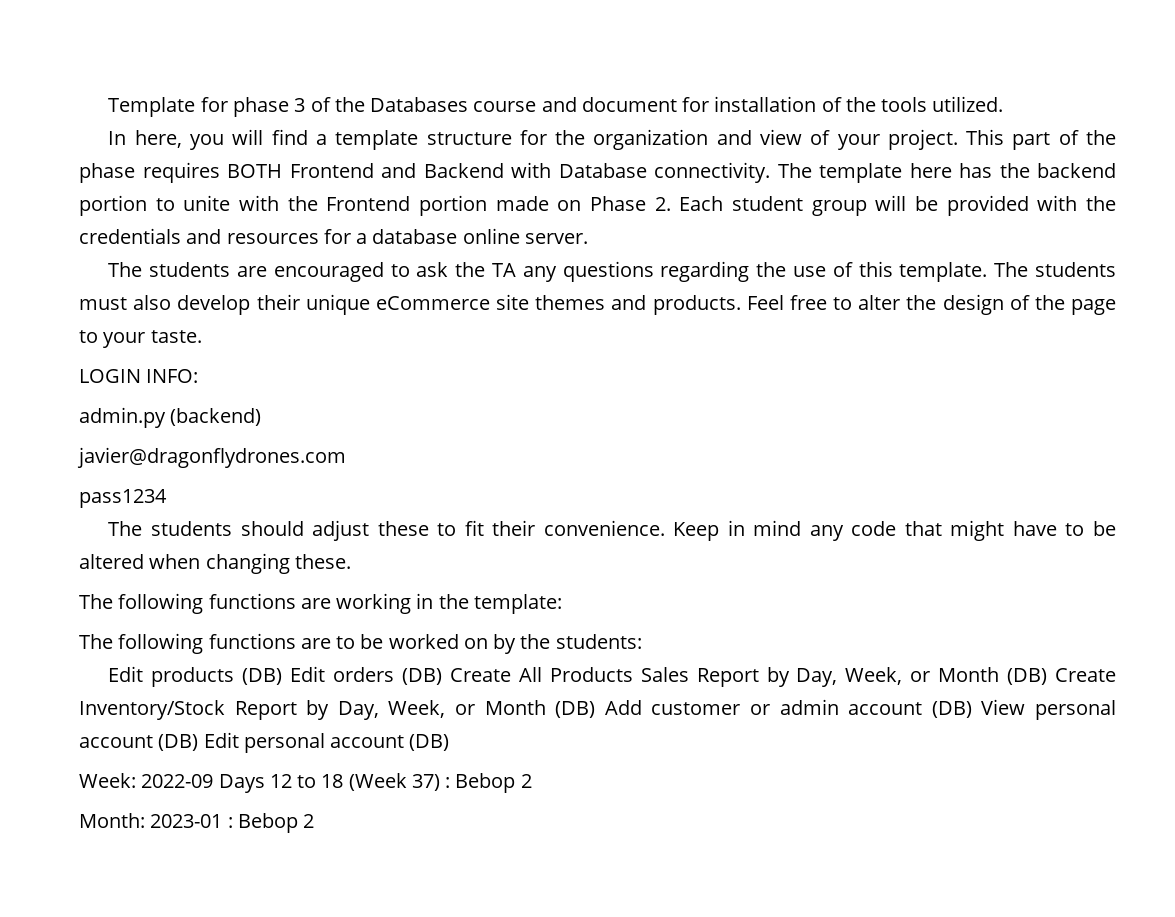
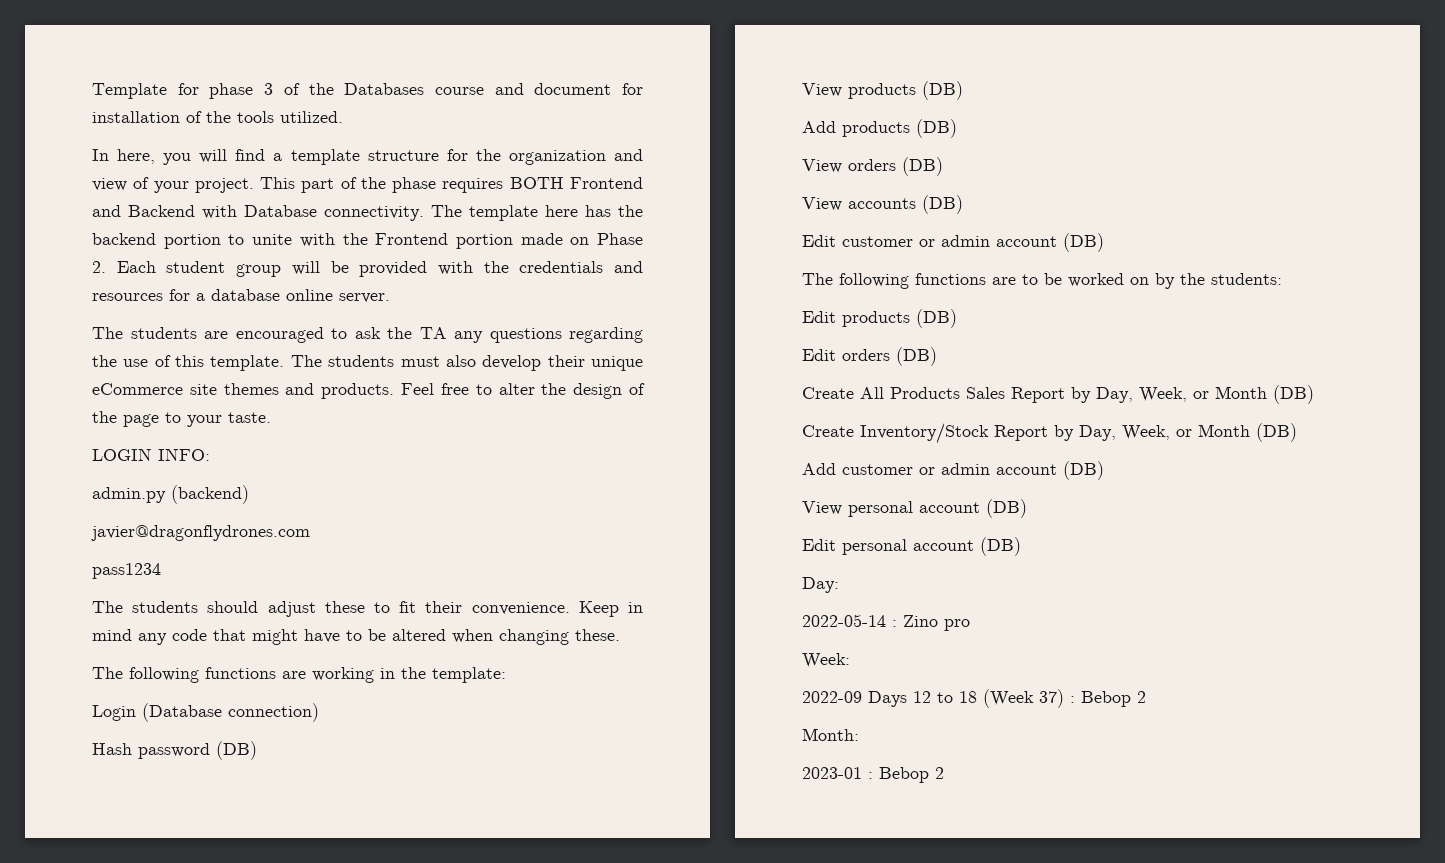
+ Login (Database connection)
+ Hash password (DB)
+ View products (DB)
+ Add products (DB)
+ View orders (DB)
+ View accounts (DB)
+ Edit customer or admin account (DB)
- Edit products (DB) Edit orders (DB) Create All Products Sales Report by Day, Week, or Month (DB) Create Inventory/Stock Report by Day, Week, or Month (DB) Add customer or admin account (DB) View personal account (DB) Edit personal account (DB)
+ Edit products (DB)
+ Edit orders (DB)
+ Create All Products Sales Report by Day, Week, or Month (DB)
+ Create Inventory/Stock Report by Day, Week, or Month (DB)
+ Add customer or admin account (DB)
+ View personal account (DB)
+ Edit personal account (DB)
+ Day:
+ 2022-05-14 : Zino pro
- Week: 2022-09 Days 12 to 18 (Week 37) : Bebop 2
+ Week:
+ 2022-09 Days 12 to 18 (Week 37) : Bebop 2
- Month: 2023-01 : Bebop 2
+ Month:
+ 2023-01 : Bebop 2

